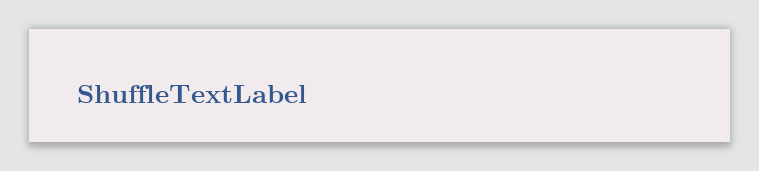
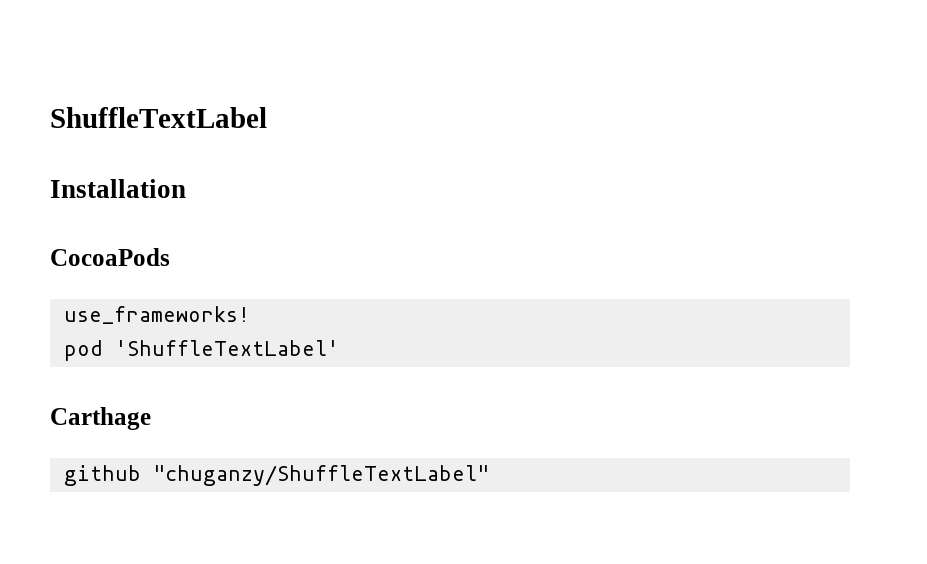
+ Installation
+ CocoaPods
+ use_frameworks!
+ pod 'ShuffleTextLabel'
+ Carthage
+ github "chuganzy/ShuffleTextLabel"

